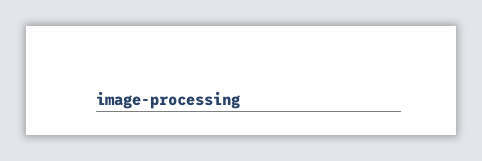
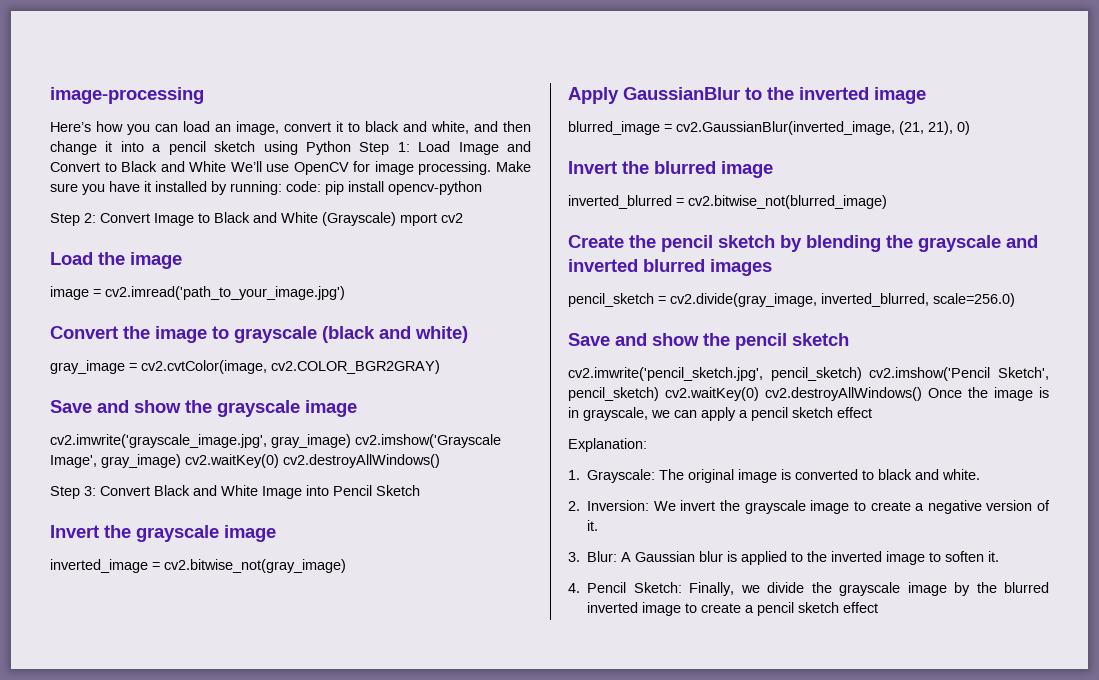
+ Here’s how you can load an image, convert it to black and white, and then change it into a pencil sketch using Python Step 1: Load Image and Convert to Black and White We’ll use OpenCV for image processing. Make sure you have it installed by running: code: pip install opencv-python
+ Step 2: Convert Image to Black and White (Grayscale) mport cv2
+ Load the image
+ image = cv2.imread('path_to_your_image.jpg')
+ Convert the image to grayscale (black and white)
+ gray_image = cv2.cvtColor(image, cv2.COLOR_BGR2GRAY)
+ Save and show the grayscale image
+ cv2.imwrite('grayscale_image.jpg', gray_image) cv2.imshow('Grayscale Image', gray_image) cv2.waitKey(0) cv2.destroyAllWindows()
+ Step 3: Convert Black and White Image into Pencil Sketch
+ Invert the grayscale image
+ inverted_image = cv2.bitwise_not(gray_image)
+ Apply GaussianBlur to the inverted image
+ blurred_image = cv2.GaussianBlur(inverted_image, (21, 21), 0)
+ Invert the blurred image
+ inverted_blurred = cv2.bitwise_not(blurred_image)
+ Create the pencil sketch by blending the grayscale and inverted blurred images
+ pencil_sketch = cv2.divide(gray_image, inverted_blurred, scale=256.0)
+ Save and show the pencil sketch
+ cv2.imwrite('pencil_sketch.jpg', pencil_sketch) cv2.imshow('Pencil Sketch', pencil_sketch) cv2.waitKey(0) cv2.destroyAllWindows() Once the image is in grayscale, we can apply a pencil sketch effect
+ Explanation:
+ 1. Grayscale: The original image is converted to black and white.
+ 2. Inversion: We invert the grayscale image to create a negative version of it.
+ 3. Blur: A Gaussian blur is applied to the inverted image to soften it.
+ 4. Pencil Sketch: Finally, we divide the grayscale image by the blurred inverted image to create a pencil sketch effect

